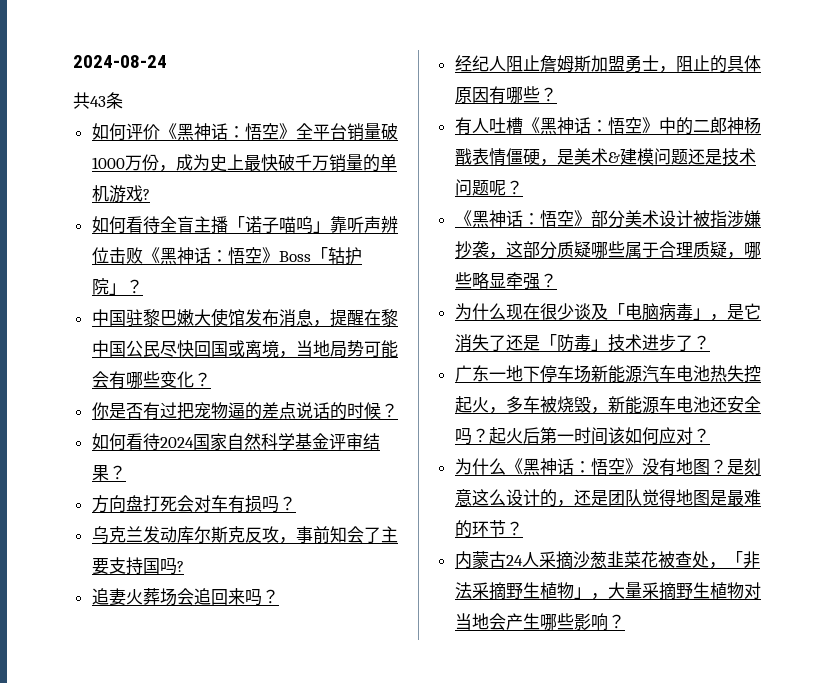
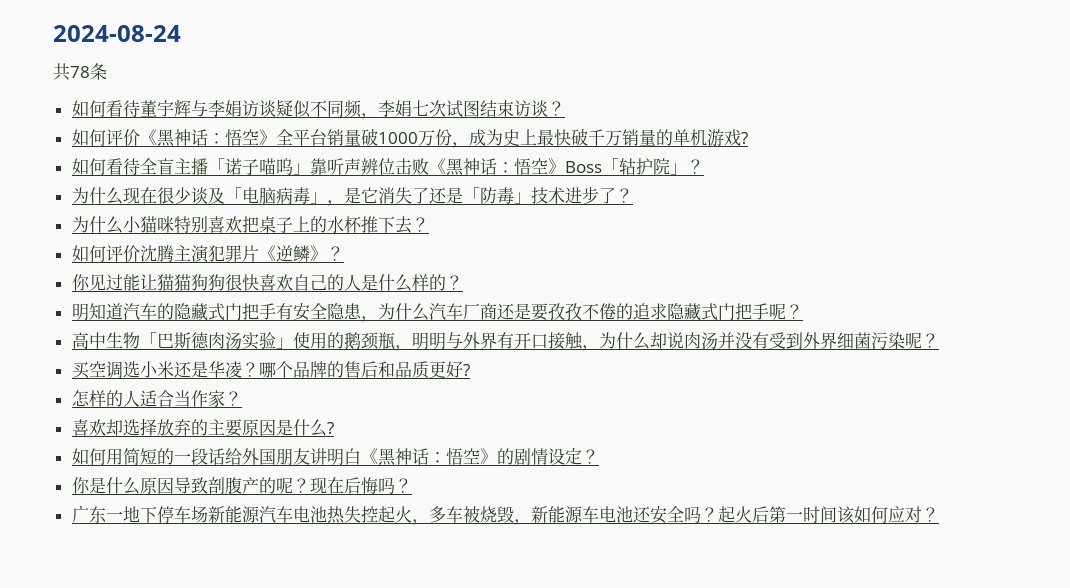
- 共43条
+ 共78条
+ 如何看待董宇辉与李娟访谈疑似不同频，李娟七次试图结束访谈？
- 中国驻黎巴嫩大使馆发布消息，提醒在黎中国公民尽快回国或离境，当地局势可能会有哪些变化？
- 你是否有过把宠物逼的差点说话的时候？
- 如何看待2024国家自然科学基金评审结果？
- 方向盘打死会对车有损吗？
- 乌克兰发动库尔斯克反攻，事前知会了主要支持国吗?
- 追妻火葬场会追回来吗？
- 经纪人阻止詹姆斯加盟勇士，阻止的具体原因有哪些？
- 有人吐槽《黑神话：悟空》中的二郎神杨戬表情僵硬，是美术&建模问题还是技术问题呢？
- 《黑神话：悟空》部分美术设计被指涉嫌抄袭，这部分质疑哪些属于合理质疑，哪些略显牵强？
+ 为什么小猫咪特别喜欢把桌子上的水杯推下去？
+ 如何评价沈腾主演犯罪片《逆鳞》？
+ 你见过能让猫猫狗狗很快喜欢自己的人是什么样的？
+ 明知道汽车的隐藏式门把手有安全隐患，为什么汽车厂商还是要孜孜不倦的追求隐藏式门把手呢？
+ 高中生物「巴斯德肉汤实验」使用的鹅颈瓶，明明与外界有开口接触，为什么却说肉汤并没有受到外界细菌污染呢？
+ 买空调选小米还是华凌？哪个品牌的售后和品质更好?
+ 怎样的人适合当作家？
+ 喜欢却选择放弃的主要原因是什么?
+ 如何用简短的一段话给外国朋友讲明白《黑神话：悟空》的剧情设定？
+ 你是什么原因导致剖腹产的呢？现在后悔吗？
- 为什么《黑神话：悟空》没有地图？是刻意这么设计的，还是团队觉得地图是最难的环节？
- 内蒙古24人采摘沙葱韭菜花被查处，「非法采摘野生植物」，大量采摘野生植物对当地会产生哪些影响？

